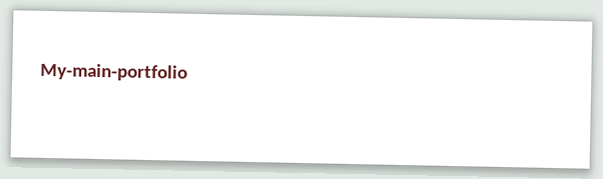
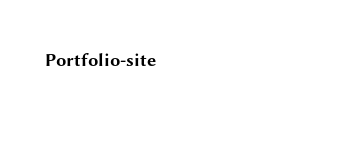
- My-main-portfolio
+ Portfolio-site

